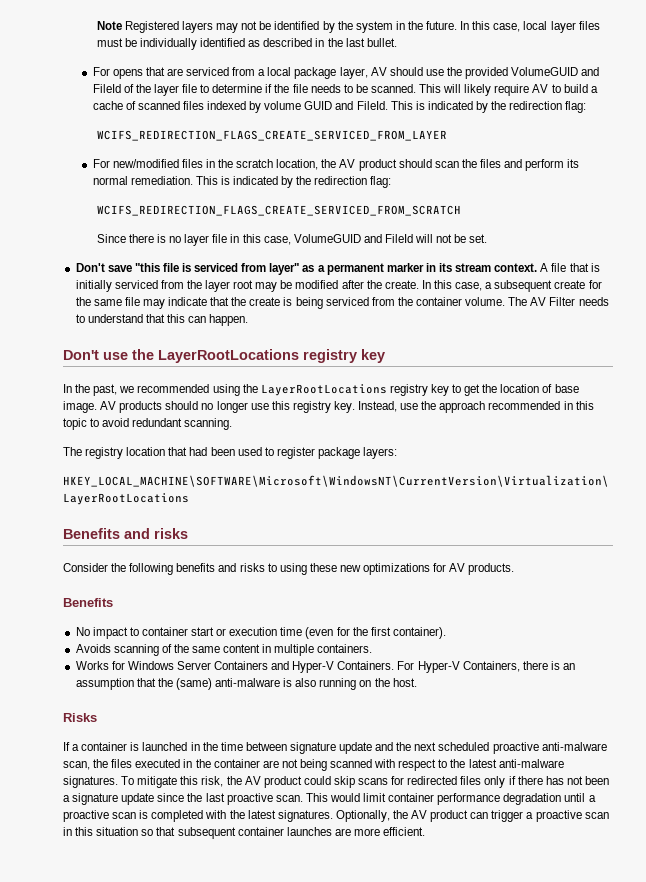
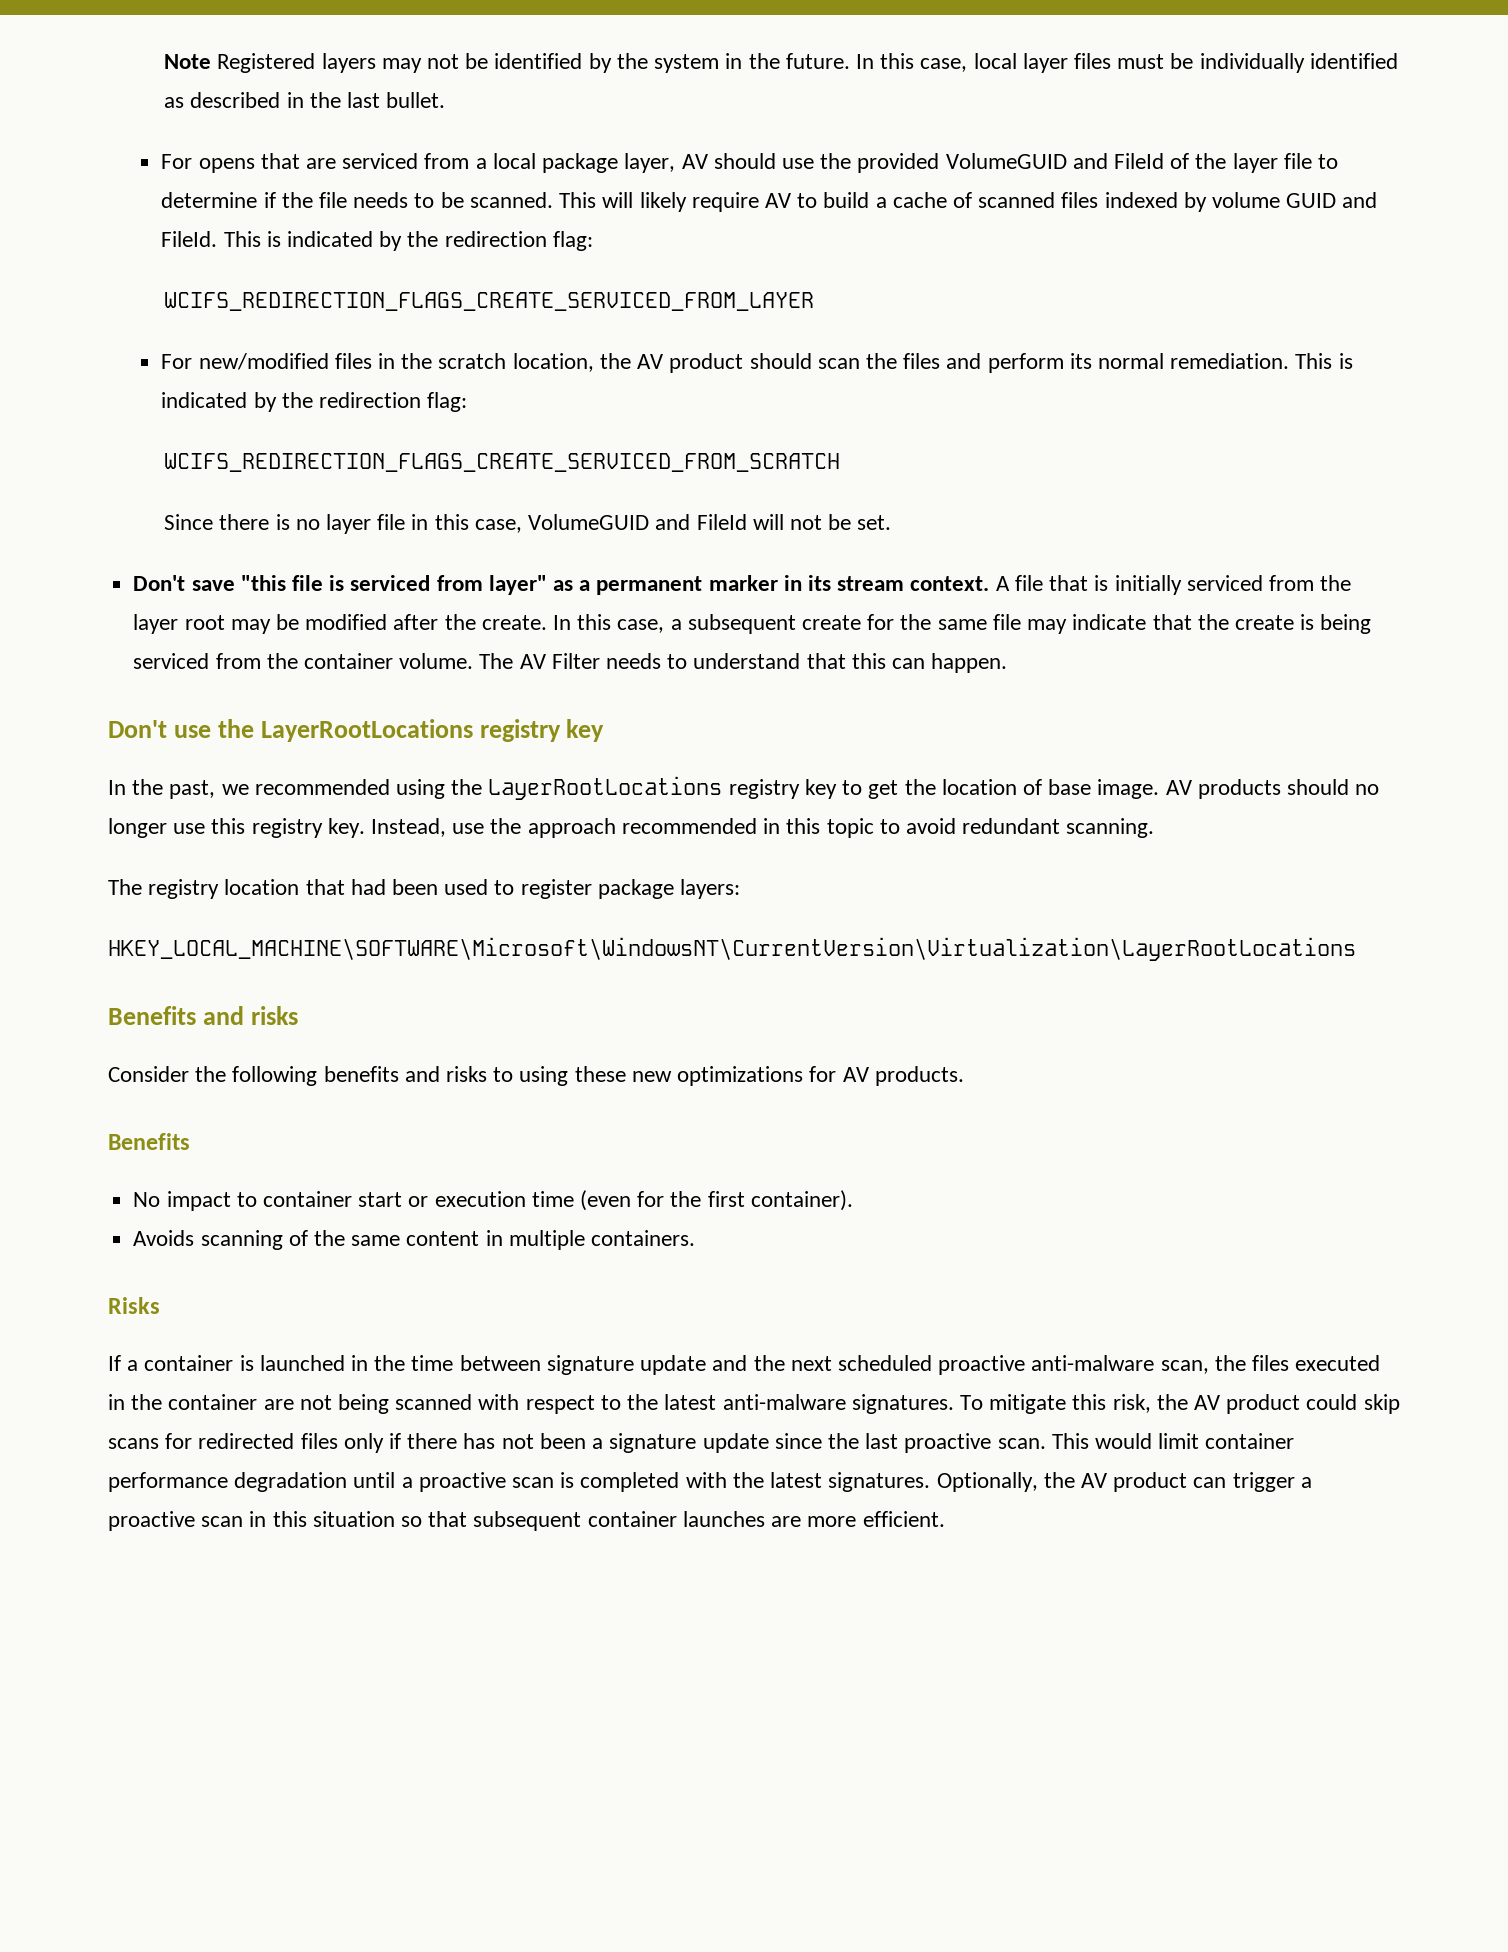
- Works for Windows Server Containers and Hyper-V Containers. For Hyper-V Containers, there is an assumption that the (same) anti-malware is also running on the host.

